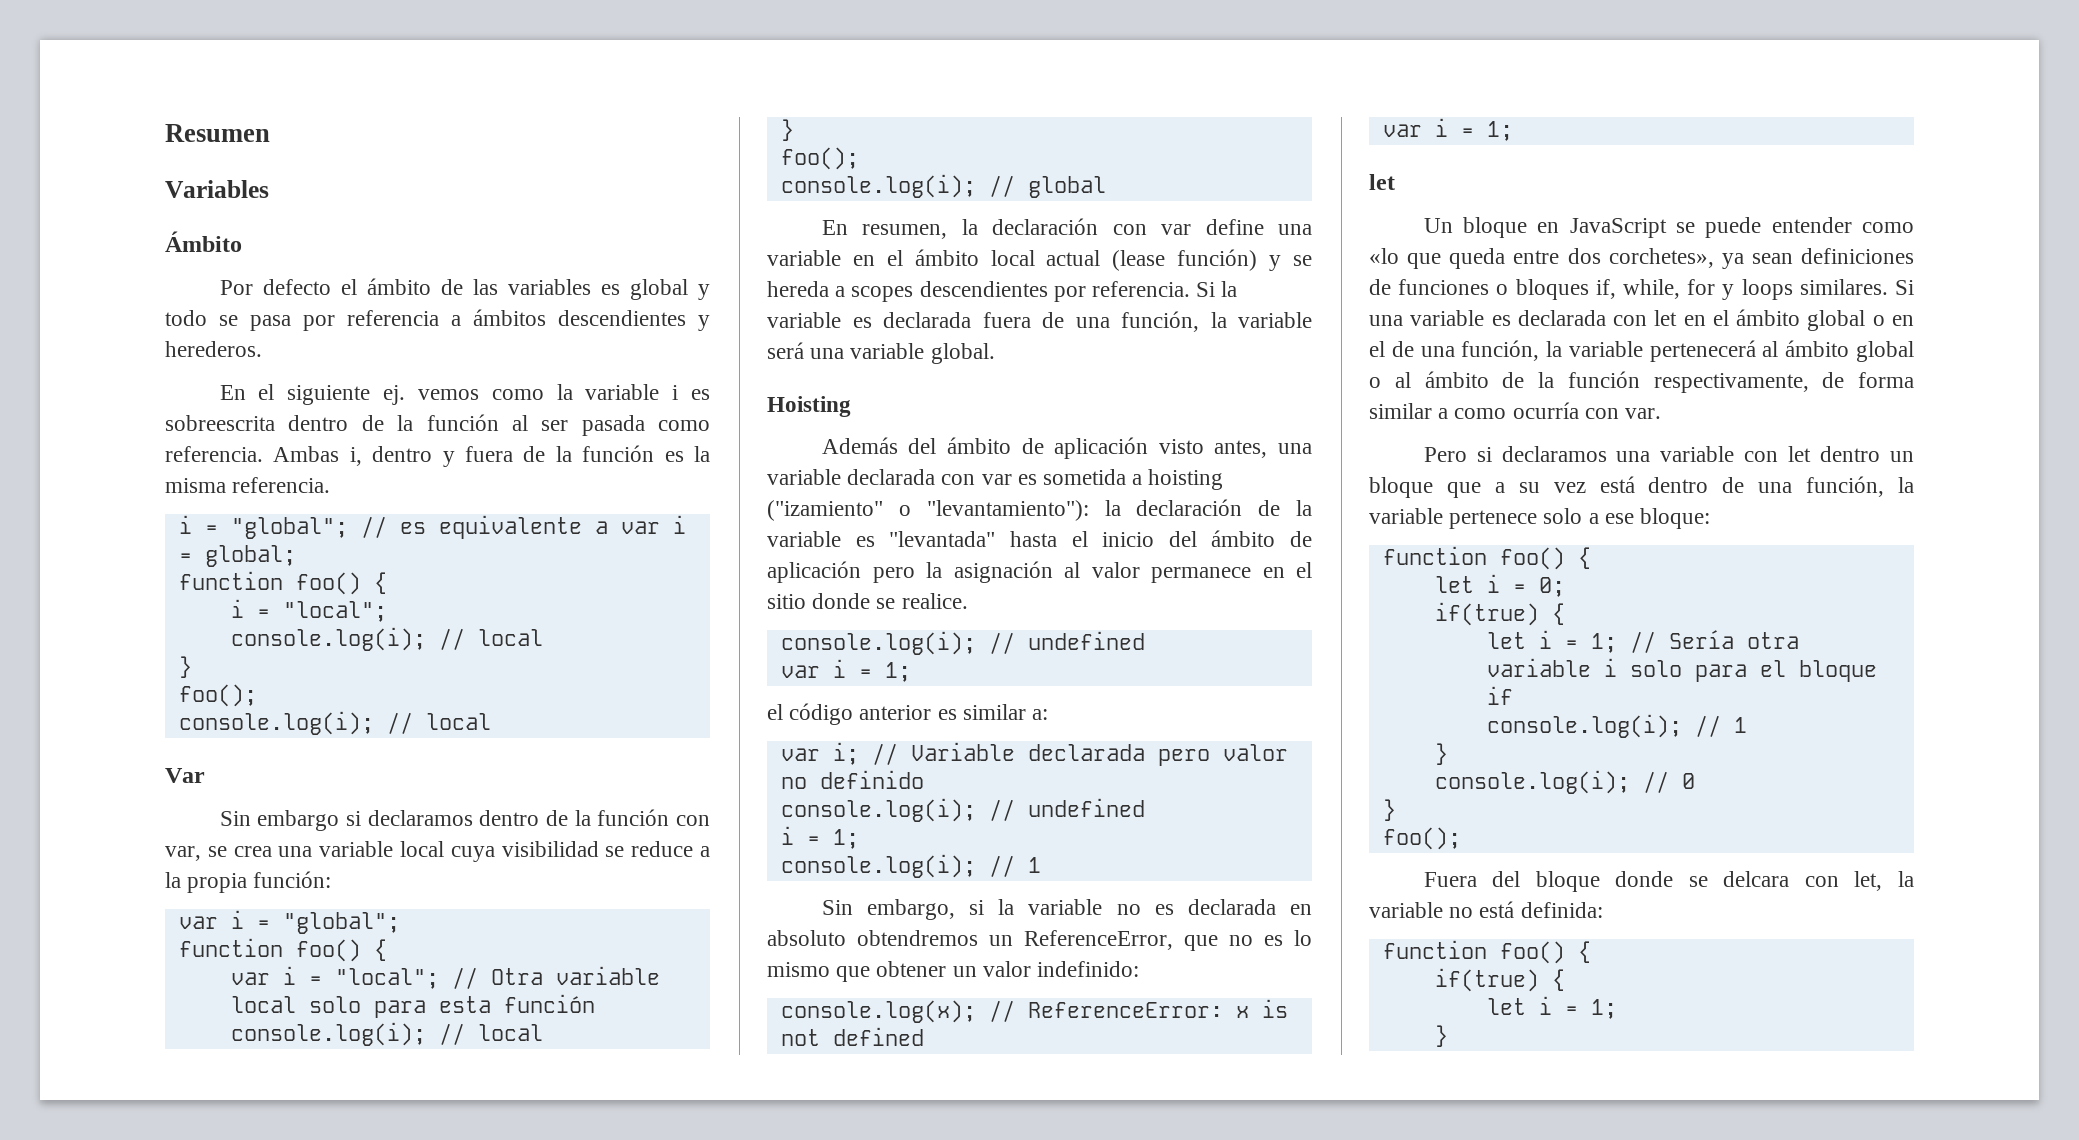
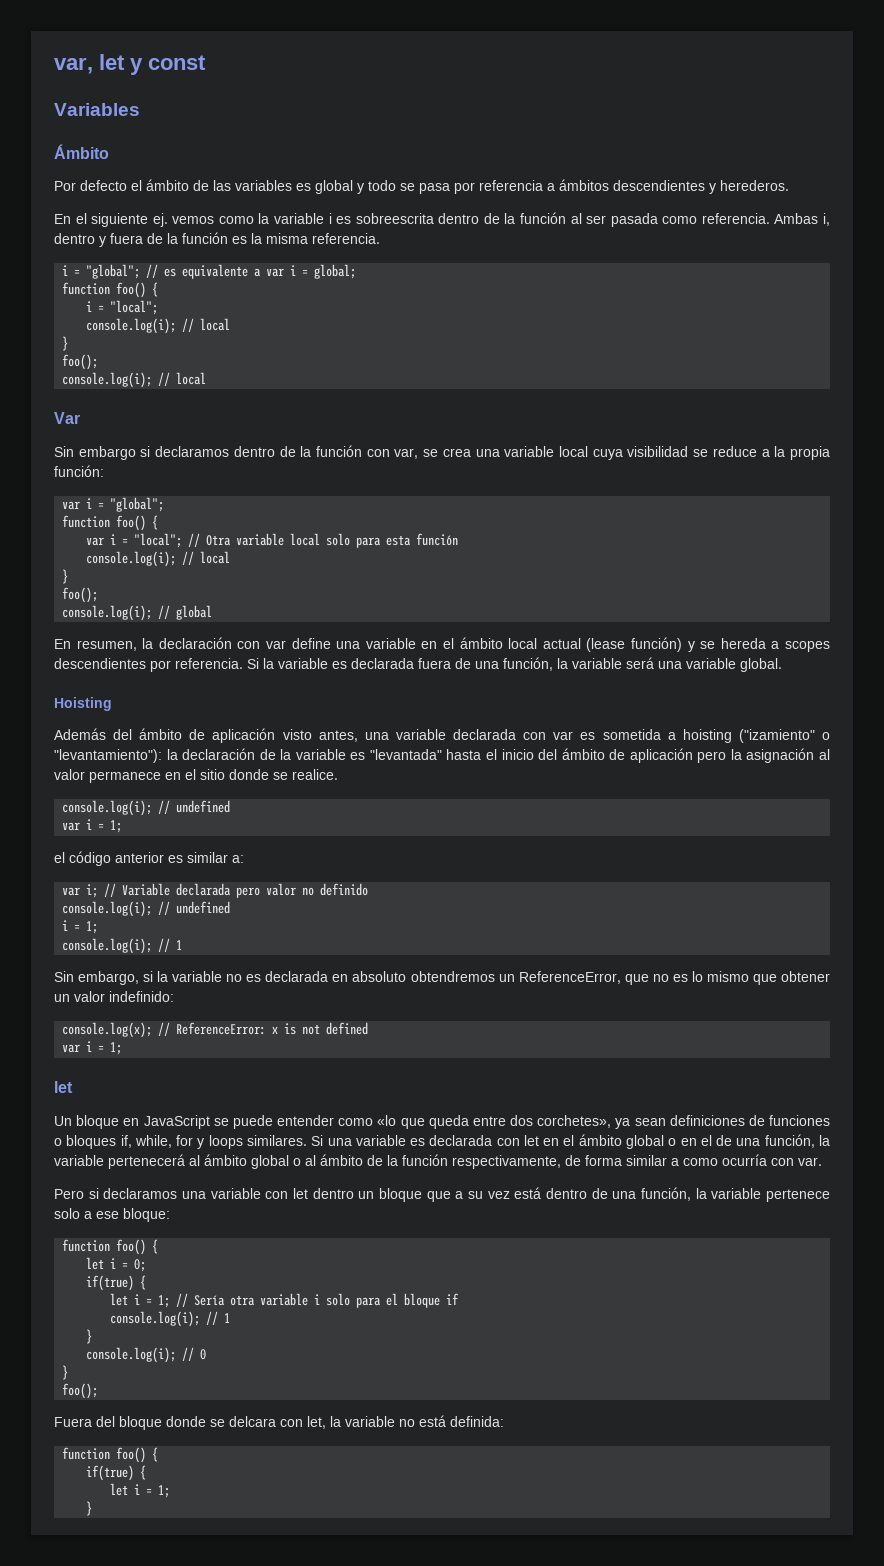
- Resumen
+ var, let y const

